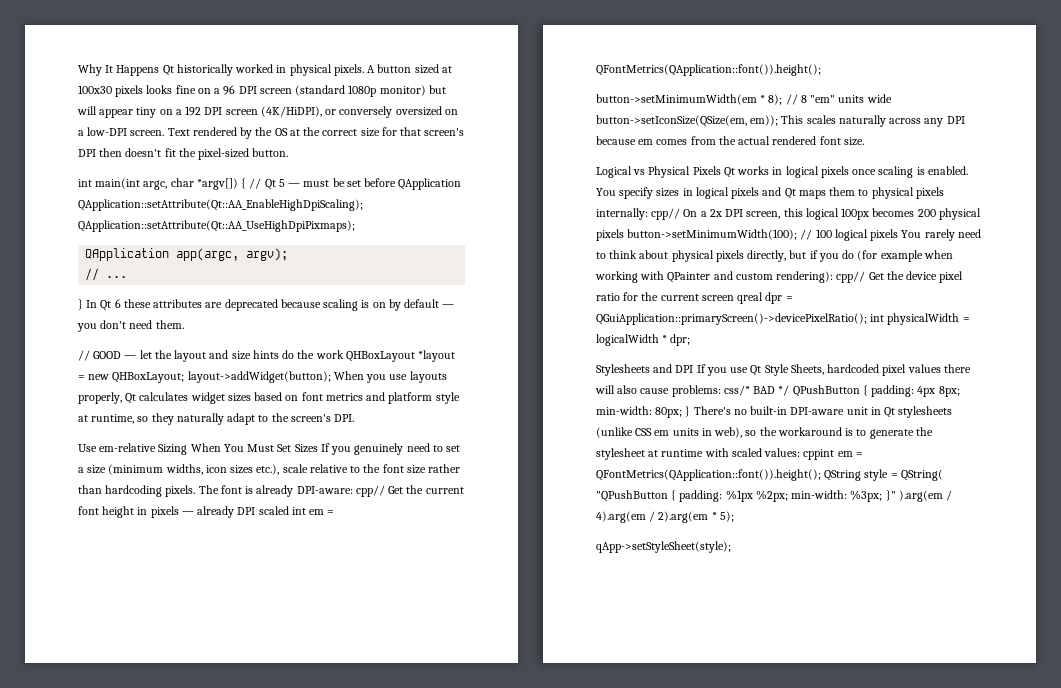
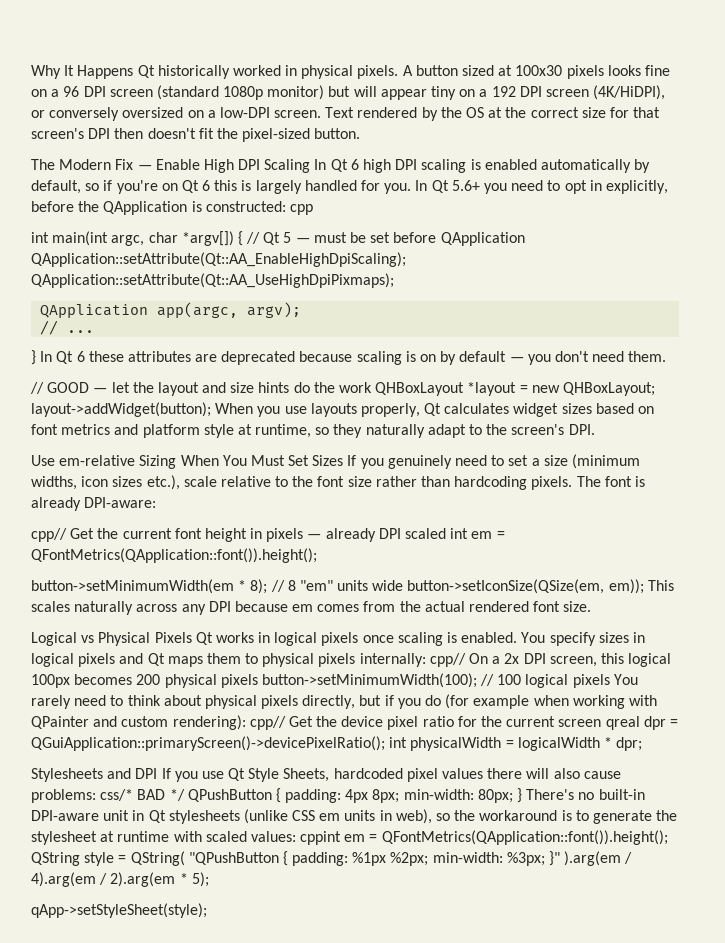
+ The Modern Fix — Enable High DPI Scaling In Qt 6 high DPI scaling is enabled automatically by default, so if you're on Qt 6 this is largely handled for you. In Qt 5.6+ you need to opt in explicitly, before the QApplication is constructed: cpp
- The font is already DPI-aware: cpp// Get the current font height in pixels — already DPI scaled int em = QFontMetrics(QApplication::font()).height();
+ The font is already DPI-aware:
+ cpp// Get the current font height in pixels — already DPI scaled int em = QFontMetrics(QApplication::font()).height();

